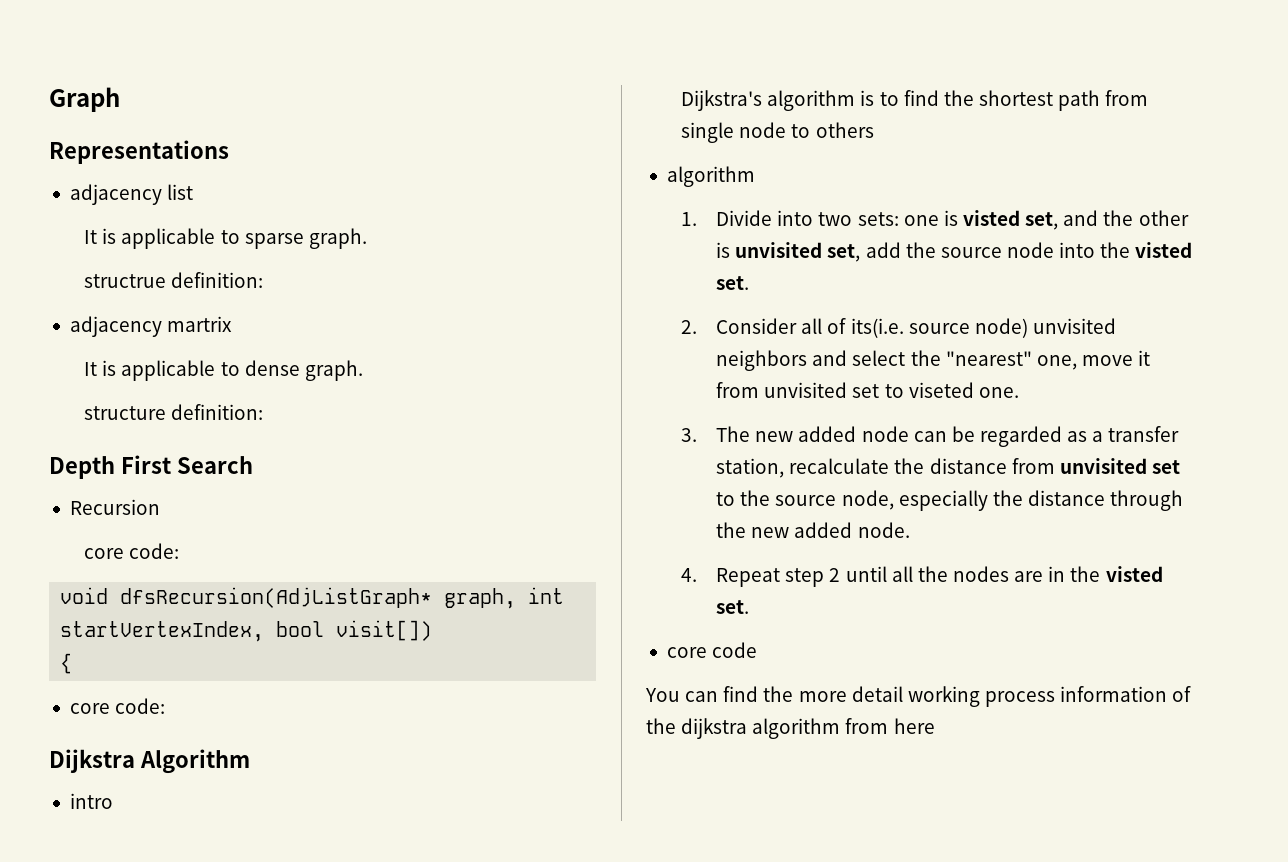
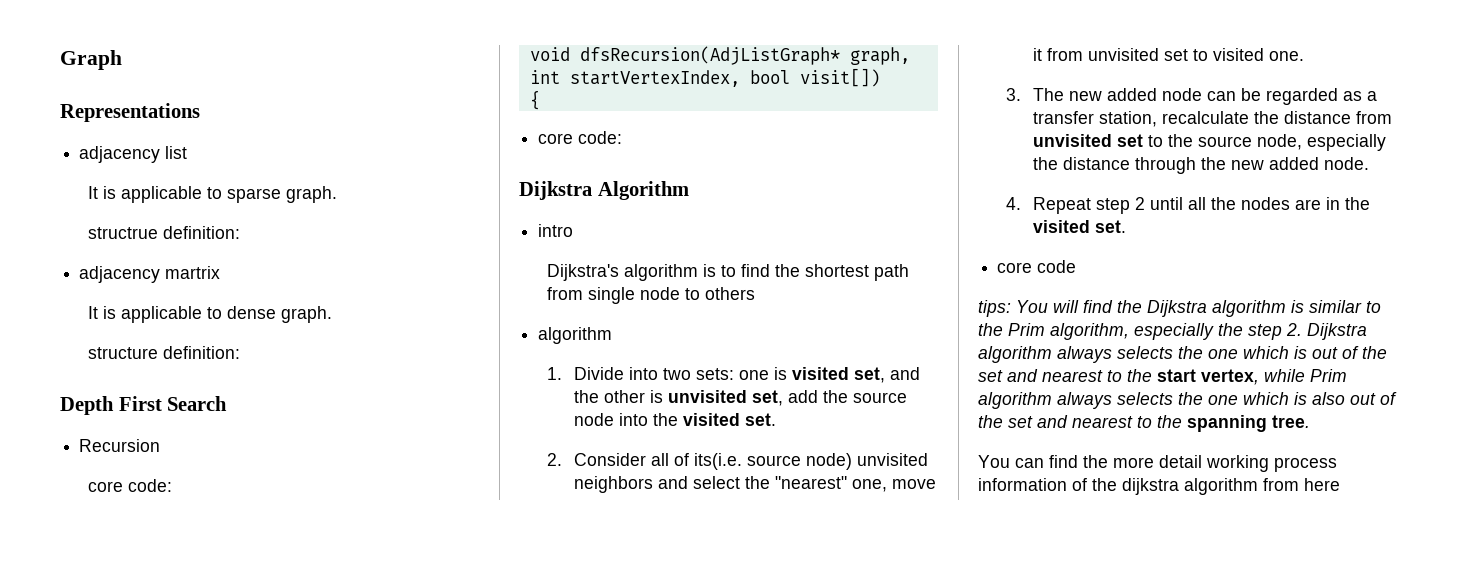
- 1. Divide into two sets: one is visted set, and the other is unvisited set, add the source node into the visted set.
+ 1. Divide into two sets: one is visited set, and the other is unvisited set, add the source node into the visited set.
- 2. Consider all of its(i.e. source node) unvisited neighbors and select the "nearest" one, move it from unvisited set to viseted one.
+ 2. Consider all of its(i.e. source node) unvisited neighbors and select the "nearest" one, move it from unvisited set to visited one.
- 4. Repeat step 2 until all the nodes are in the visted set.
+ 4. Repeat step 2 until all the nodes are in the visited set.
+ tips: You will find the Dijkstra algorithm is similar to the Prim algorithm, especially the step 2. Dijkstra algorithm always selects the one which is out of the set and nearest to the start vertex, while Prim algorithm always selects the one which is also out of the set and nearest to the spanning tree.

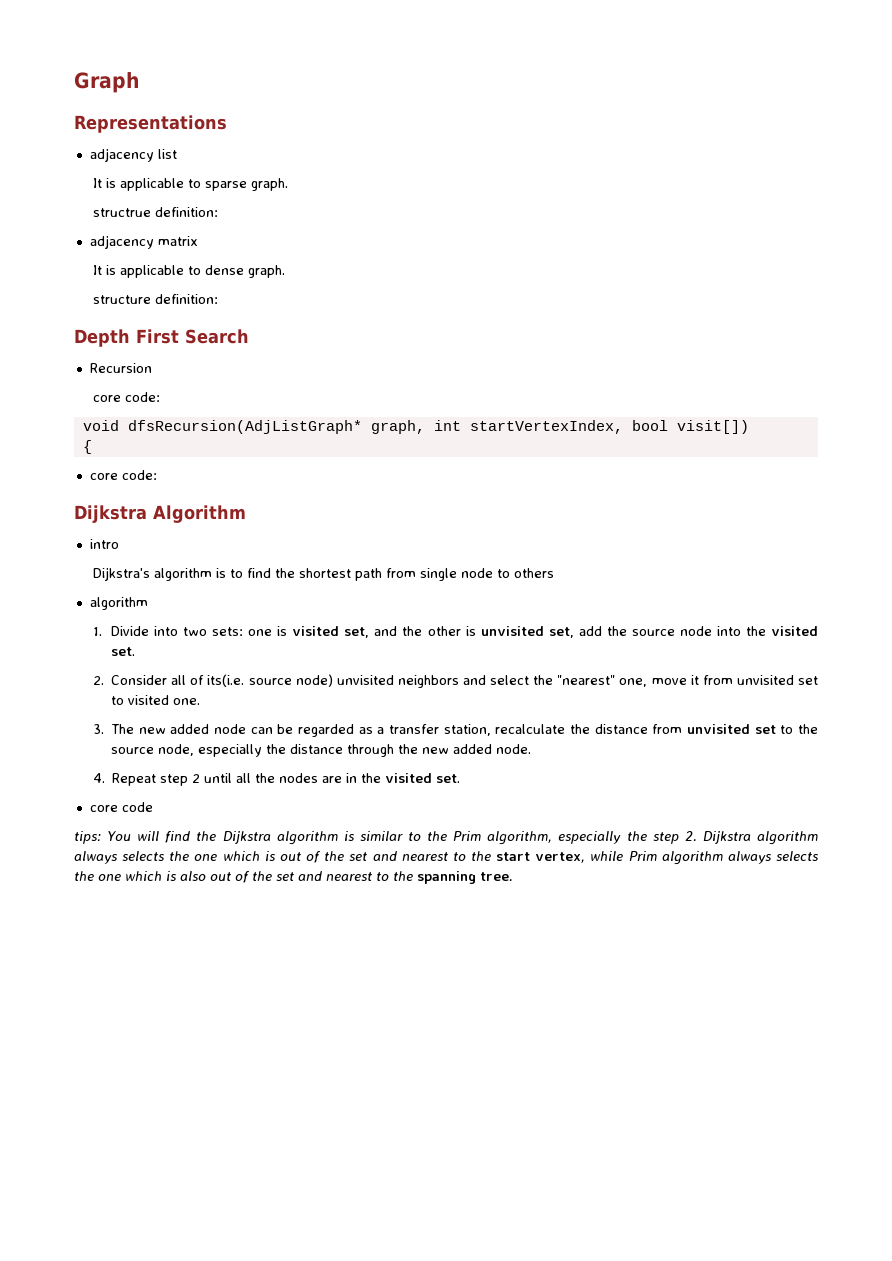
- adjacency martrix
+ adjacency matrix
- You can find the more detail working process information of the dijkstra algorithm from here

